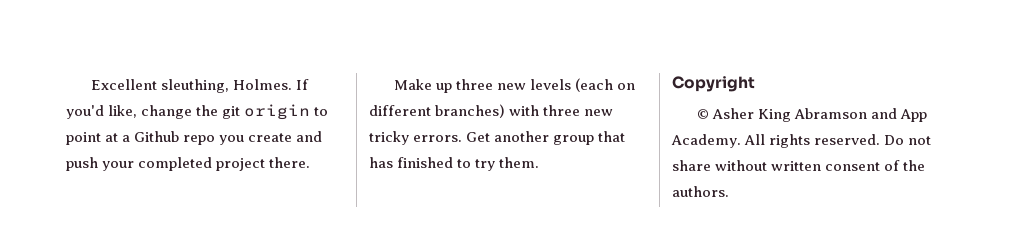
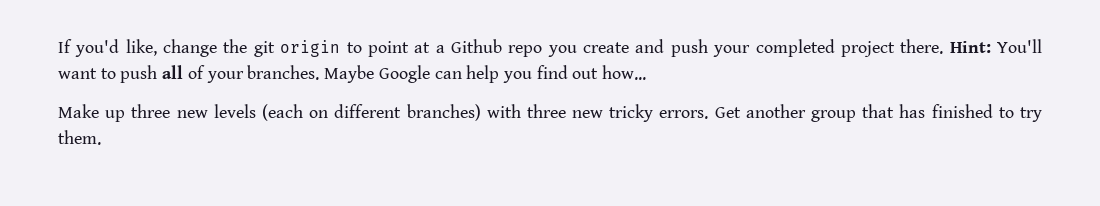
- Excellent sleuthing, Holmes.
+ Hint: You'll want to push all of your branches. Maybe Google can help you find out how...
- Copyright
- © Asher King Abramson and App Academy. All rights reserved. Do not share without written consent of the authors.

